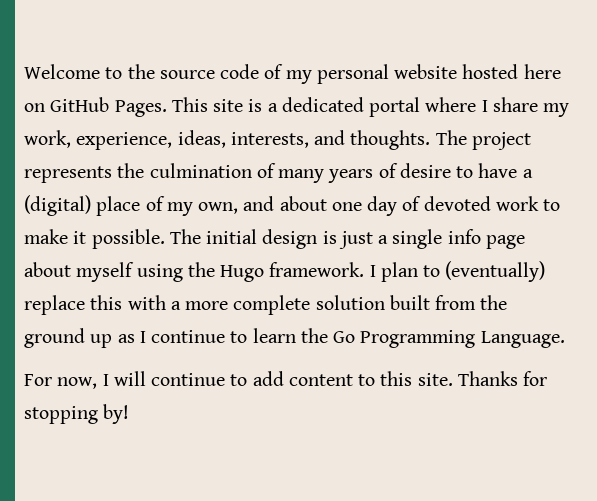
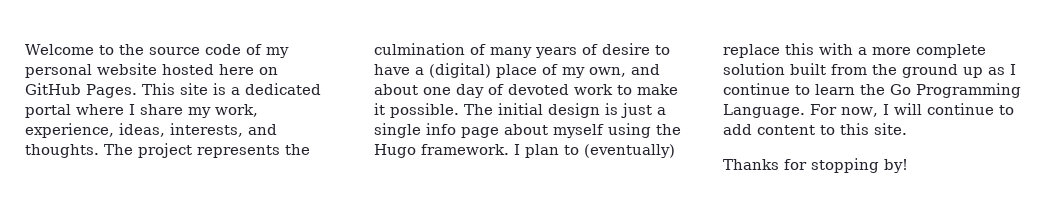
- I plan to (eventually) replace this with a more complete solution built from the ground up as I continue to learn the Go Programming Language.
- For now, I will continue to add content to this site. Thanks for stopping by!
+ I plan to (eventually) replace this with a more complete solution built from the ground up as I continue to learn the Go Programming Language. For now, I will continue to add content to this site.
+ Thanks for stopping by!

